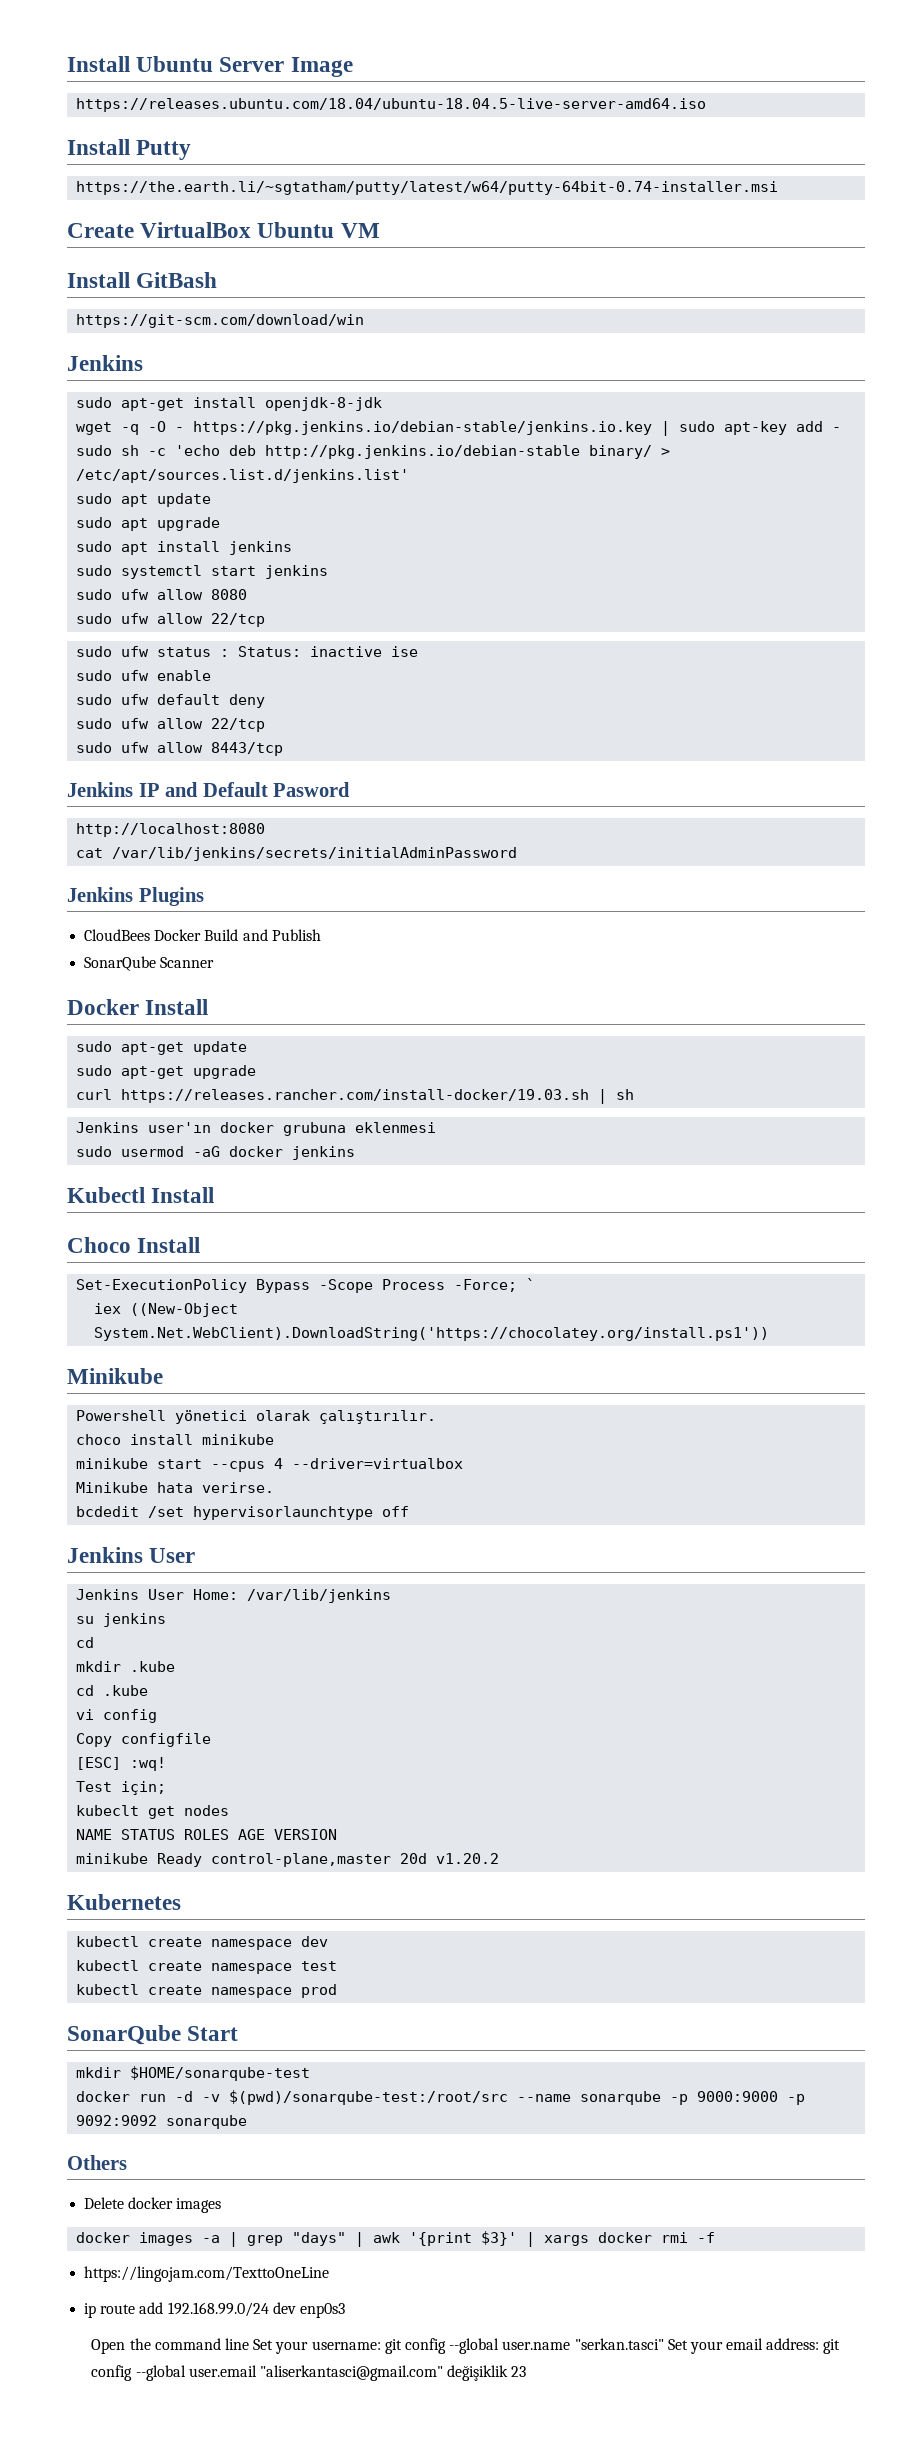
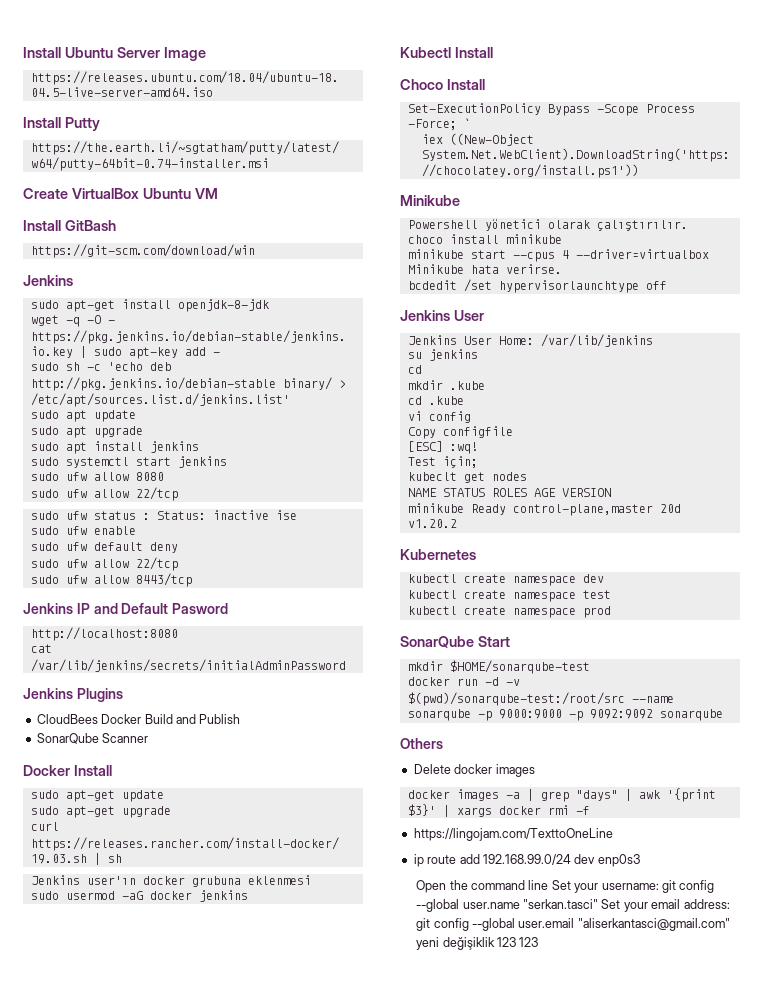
- Open the command line Set your username: git config --global user.name "serkan.tasci" Set your email address: git config --global user.email "aliserkantasci@gmail.com" değişiklik 23
+ Open the command line Set your username: git config --global user.name "serkan.tasci" Set your email address: git config --global user.email "aliserkantasci@gmail.com" yeni değişiklik 123 123

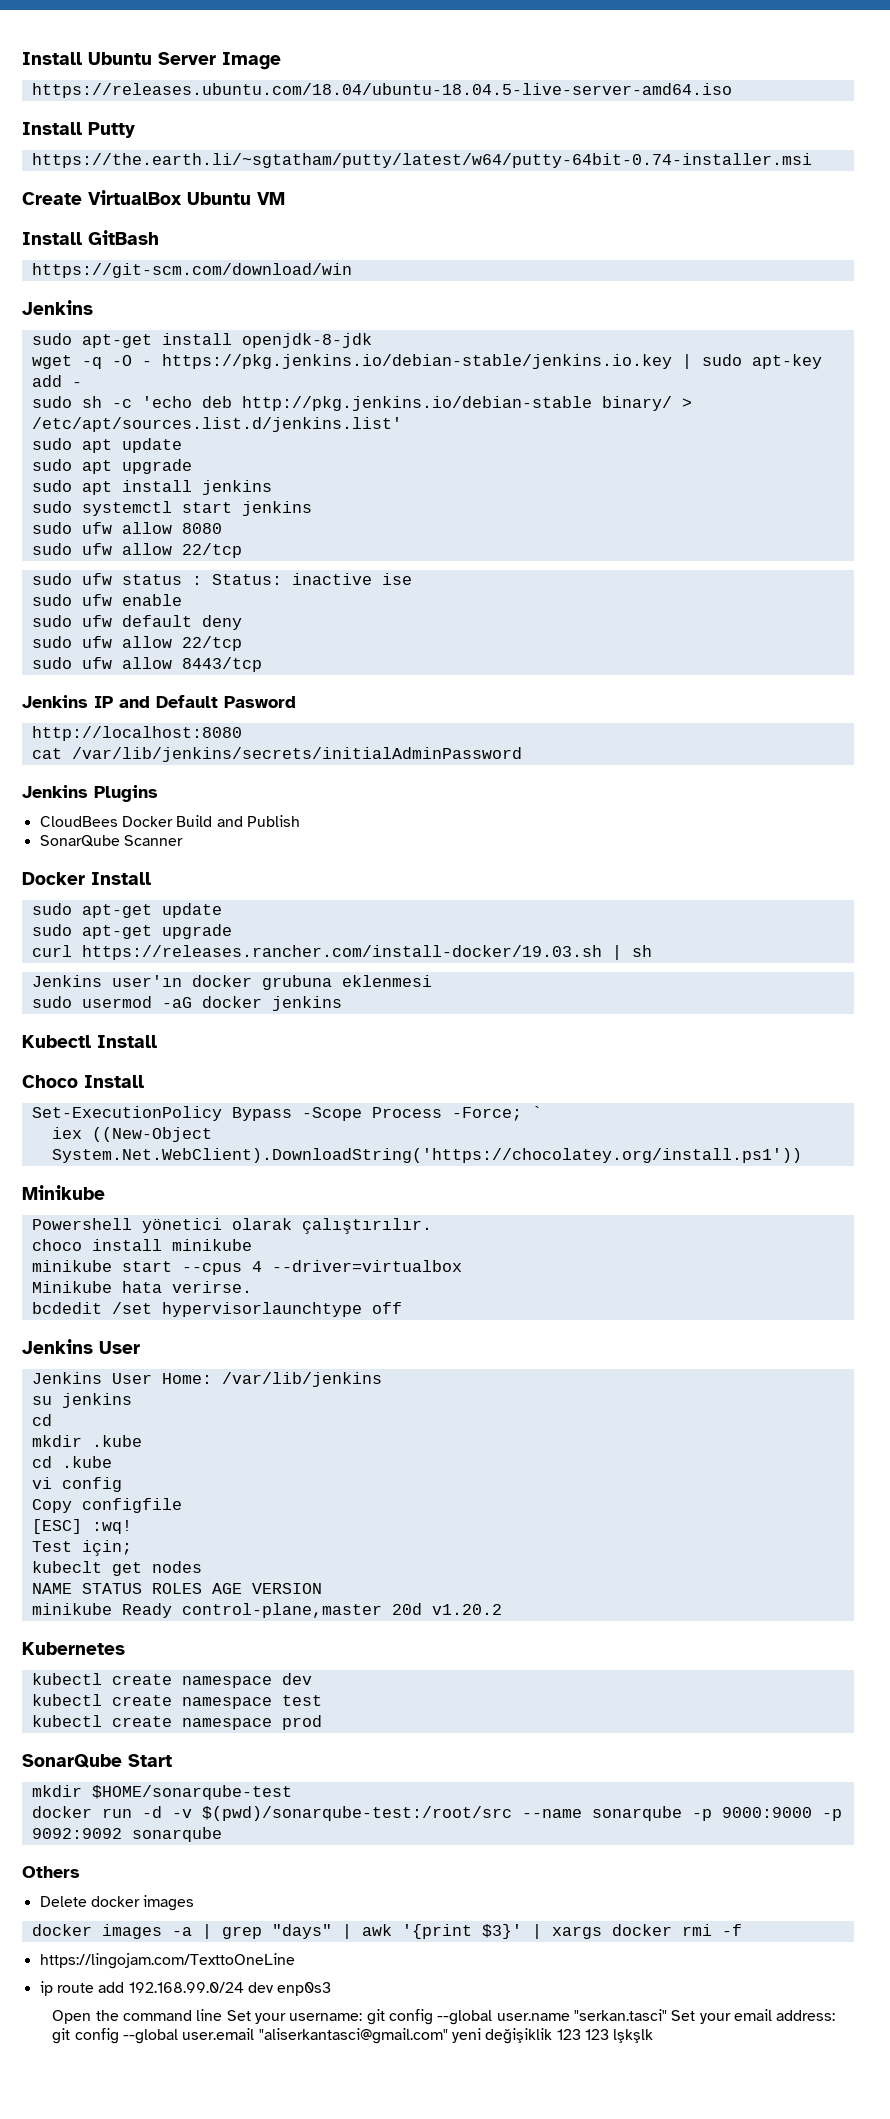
- Open the command line Set your username: git config --global user.name "serkan.tasci" Set your email address: git config --global user.email "aliserkantasci@gmail.com" yeni değişiklik 123 123
+ Open the command line Set your username: git config --global user.name "serkan.tasci" Set your email address: git config --global user.email "aliserkantasci@gmail.com" yeni değişiklik 123 123 lşkşlk

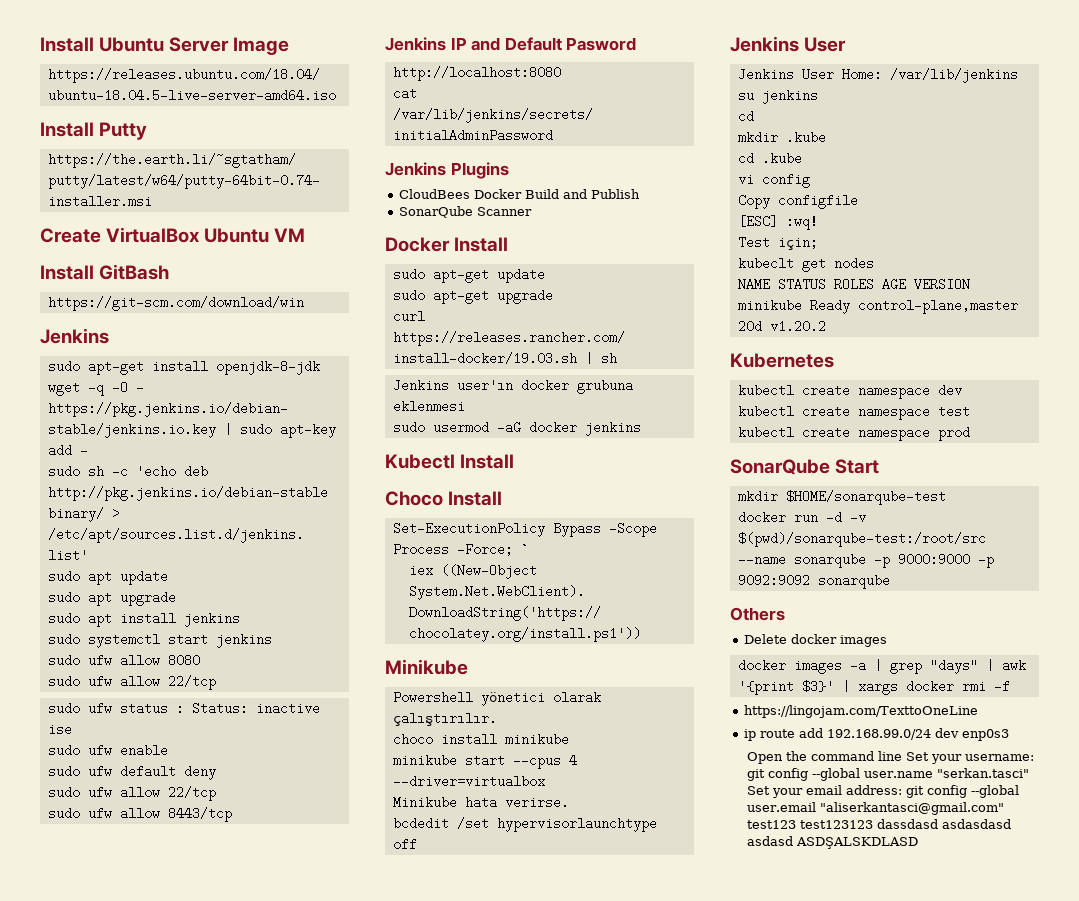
- Open the command line Set your username: git config --global user.name "serkan.tasci" Set your email address: git config --global user.email "aliserkantasci@gmail.com" yeni değişiklik 123 123 lşkşlk
+ Open the command line Set your username: git config --global user.name "serkan.tasci" Set your email address: git config --global user.email "aliserkantasci@gmail.com" test123 test123123 dassdasd asdasdasd asdasd ASDŞALSKDLASD

